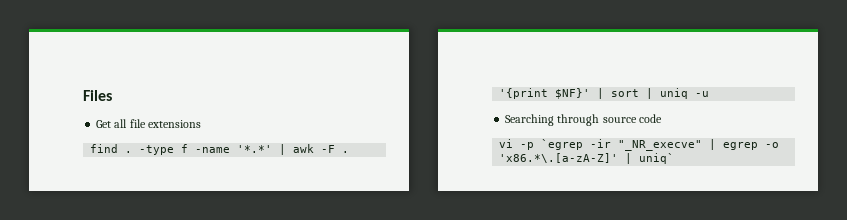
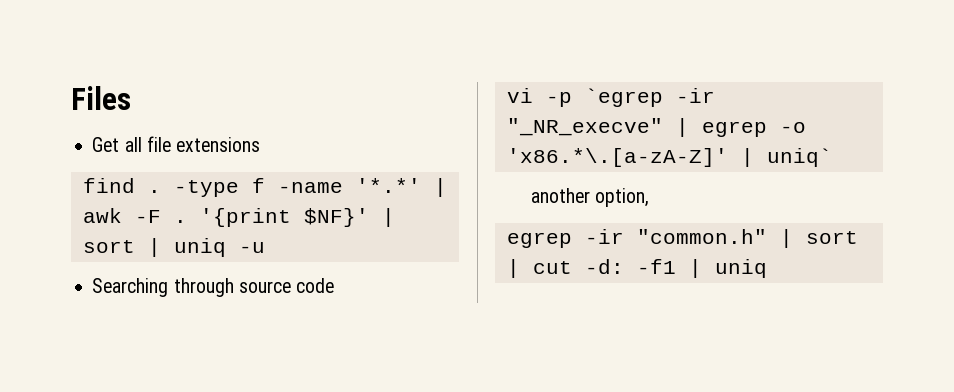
+ another option,
+ egrep -ir "common.h" | sort | cut -d: -f1 | uniq

